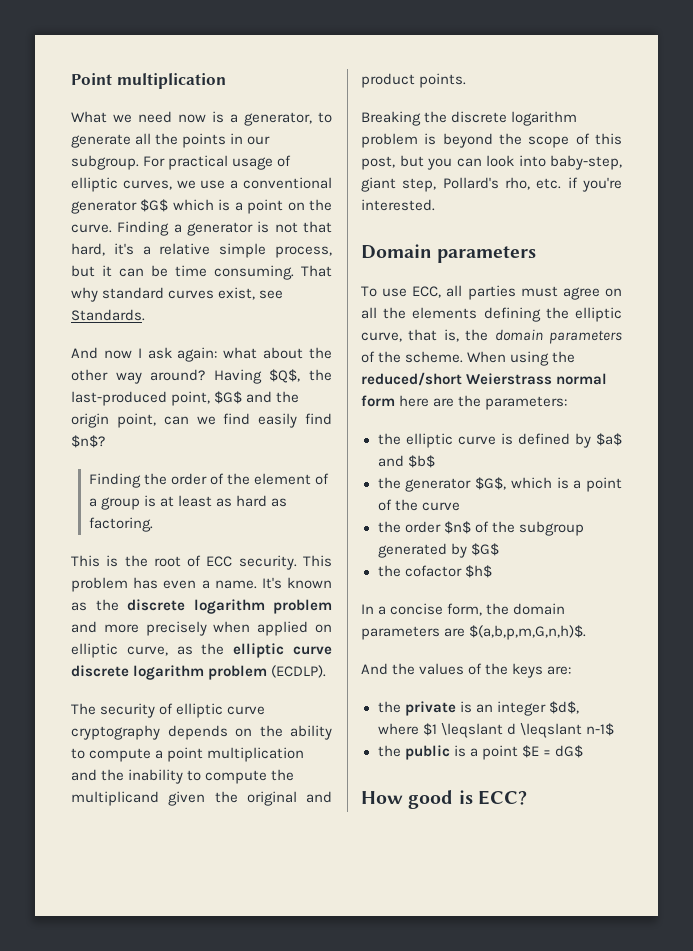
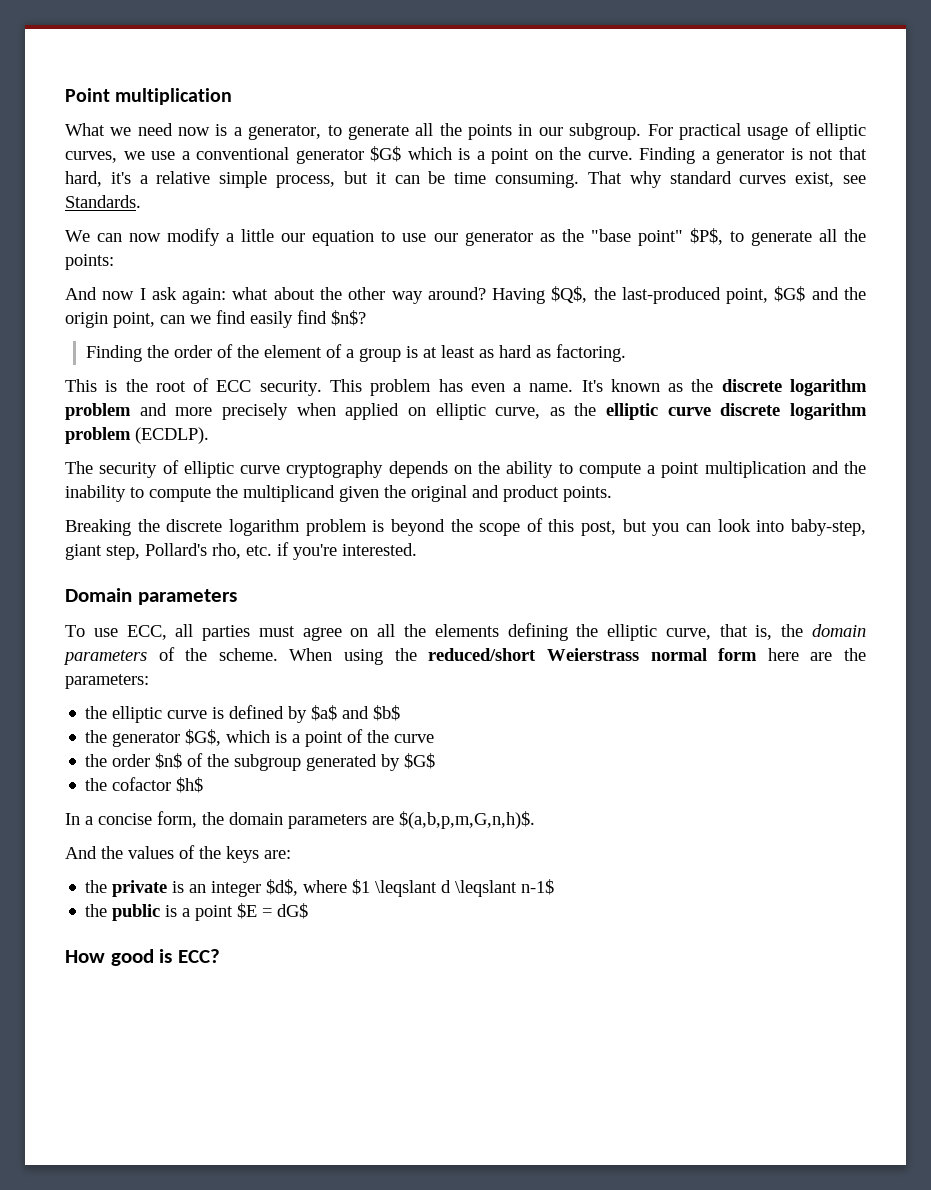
+ We can now modify a little our equation to use our generator as the "base point" $P$, to generate all the points:

